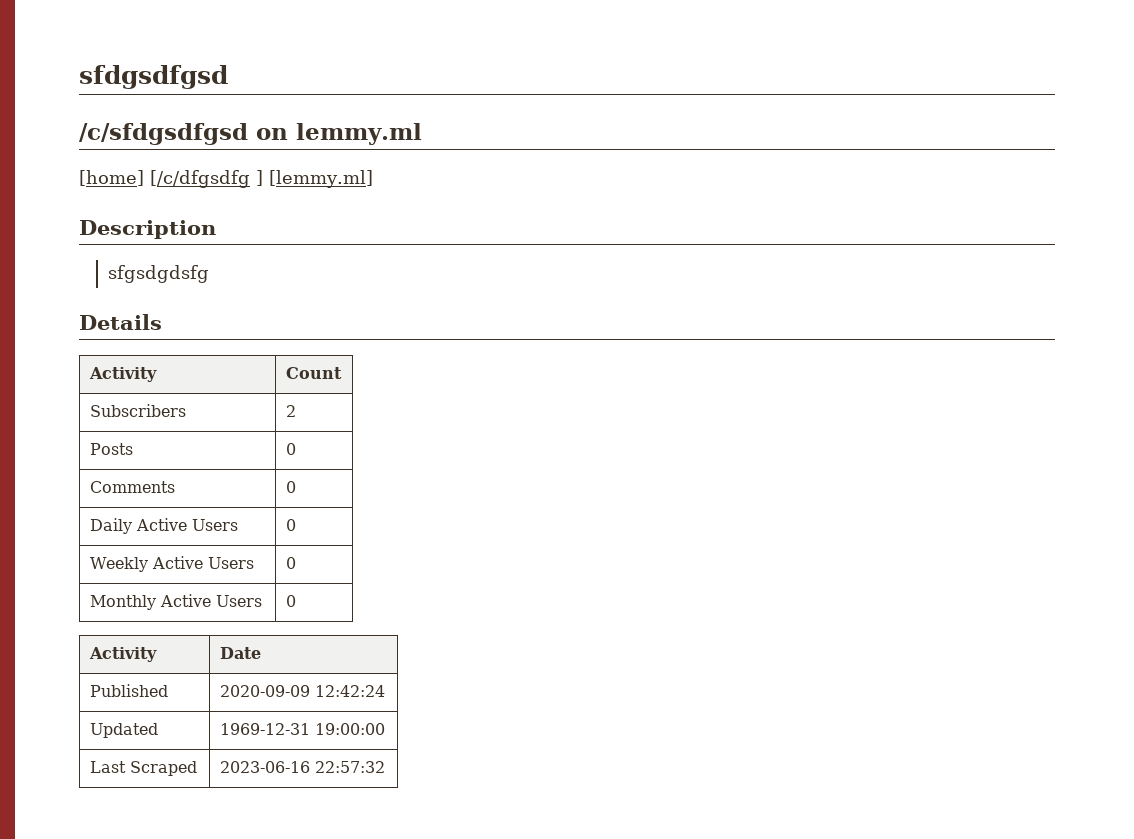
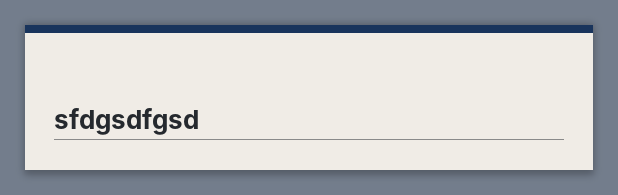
- /c/sfdgsdfgsd on lemmy.ml
- [home] [/c/dfgsdfg ] [lemmy.ml]
- Description
- sfgsdgdsfg
- Details
- Activity | Count
- Subscribers | 2
- Posts | 0
- Comments | 0
- Daily Active Users | 0
- Weekly Active Users | 0
- Monthly Active Users | 0
- Activity | Date
- Published | 2020-09-09 12:42:24
- Updated | 1969-12-31 19:00:00
- Last Scraped | 2023-06-16 22:57:32

